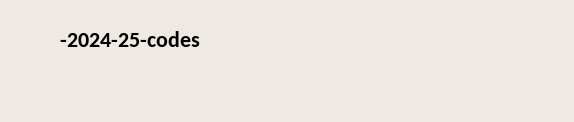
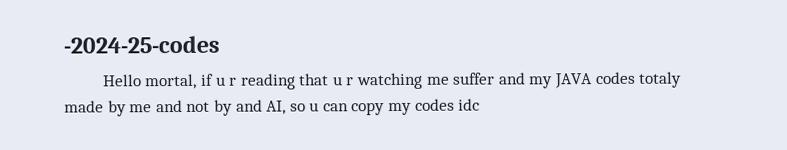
+ Hello mortal, if u r reading that u r watching me suffer and my JAVA codes totaly made by me and not by and AI, so u can copy my codes idc

